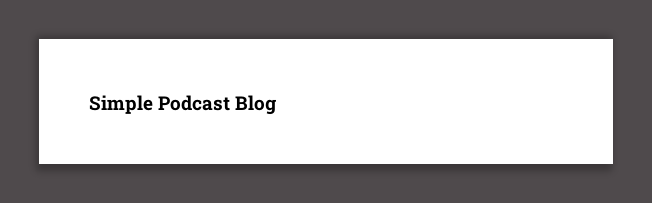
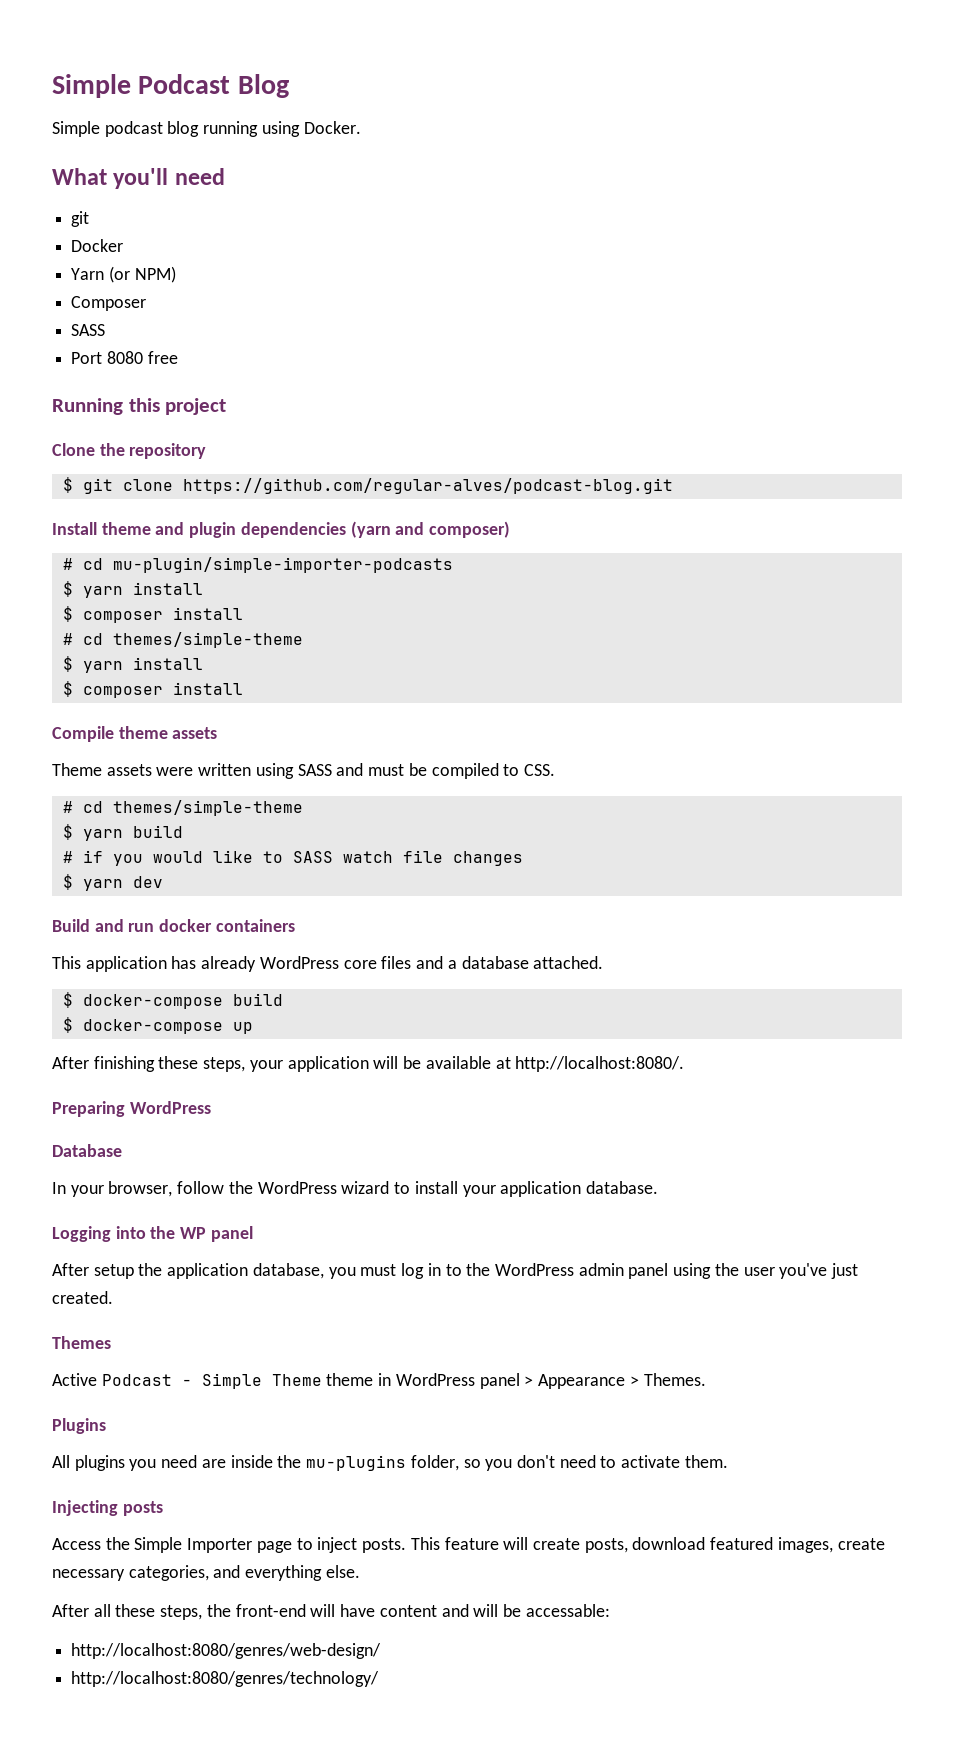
+ Simple podcast blog running using Docker.
+ What you'll need
+ git
+ Docker
+ Yarn (or NPM)
+ Composer
+ SASS
+ Port 8080 free
+ Running this project
+ Clone the repository
+ $ git clone https://github.com/regular-alves/podcast-blog.git
+ Install theme and plugin dependencies (yarn and composer)
+ # cd mu-plugin/simple-importer-podcasts
+ $ yarn install
+ $ composer install
+ # cd themes/simple-theme
+ $ yarn install
+ $ composer install
+ Compile theme assets
+ Theme assets were written using SASS and must be compiled to CSS.
+ # cd themes/simple-theme
+ $ yarn build
+ # if you would like to SASS watch file changes
+ $ yarn dev
+ Build and run docker containers
+ This application has already WordPress core files and a database attached.
+ $ docker-compose build
+ $ docker-compose up
+ After finishing these steps, your application will be available at http://localhost:8080/.
+ Preparing WordPress
+ Database
+ In your browser, follow the WordPress wizard to install your application database.
+ Logging into the WP panel
+ After setup the application database, you must log in to the WordPress admin panel using the user you've just created.
+ Themes
+ Active Podcast - Simple Theme theme in WordPress panel > Appearance > Themes.
+ Plugins
+ All plugins you need are inside the mu-plugins folder, so you don't need to activate them.
+ Injecting posts
+ Access the Simple Importer page to inject posts. This feature will create posts, download featured images, create necessary categories, and everything else.
+ After all these steps, the front-end will have content and will be accessable:
+ http://localhost:8080/genres/web-design/
+ http://localhost:8080/genres/technology/

